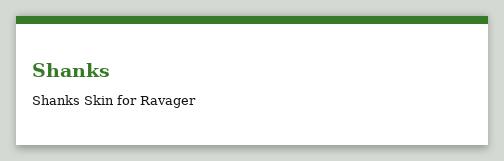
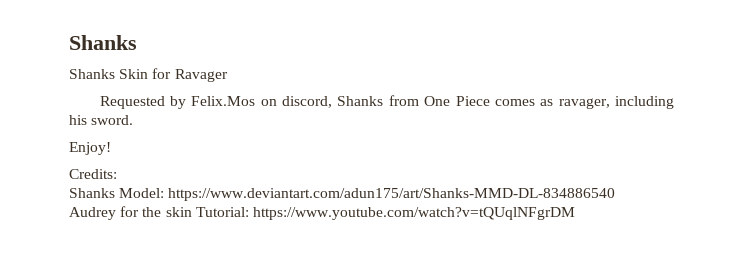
+ Requested by Felix.Mos on discord, Shanks from One Piece comes as ravager, including his sword.
+ Enjoy!
+ Credits:
+ Shanks Model: https://www.deviantart.com/adun175/art/Shanks-MMD-DL-834886540
+ Audrey for the skin Tutorial: https://www.youtube.com/watch?v=tQUqlNFgrDM

